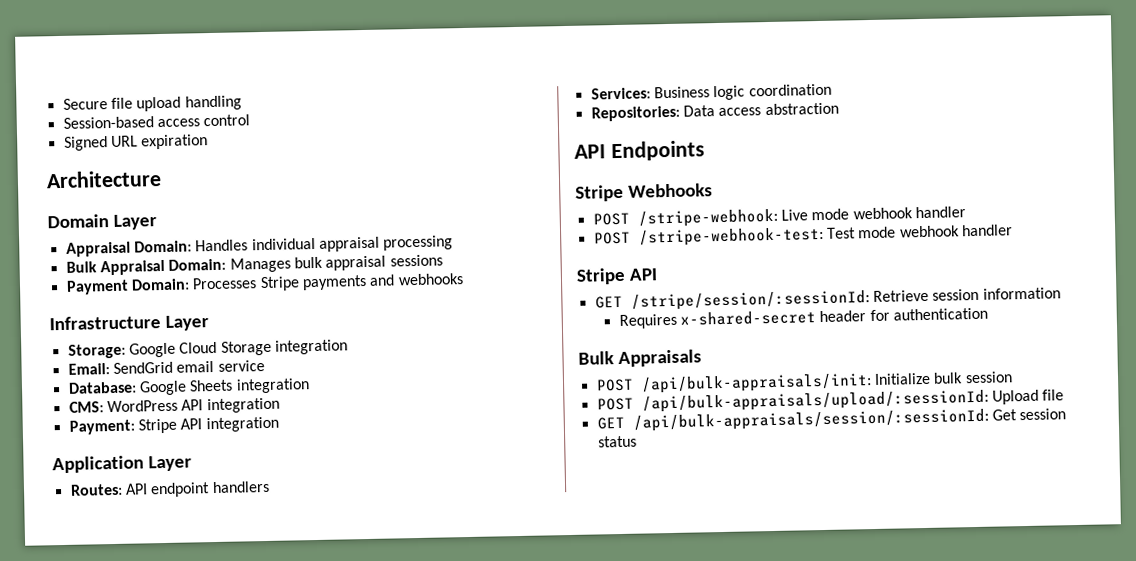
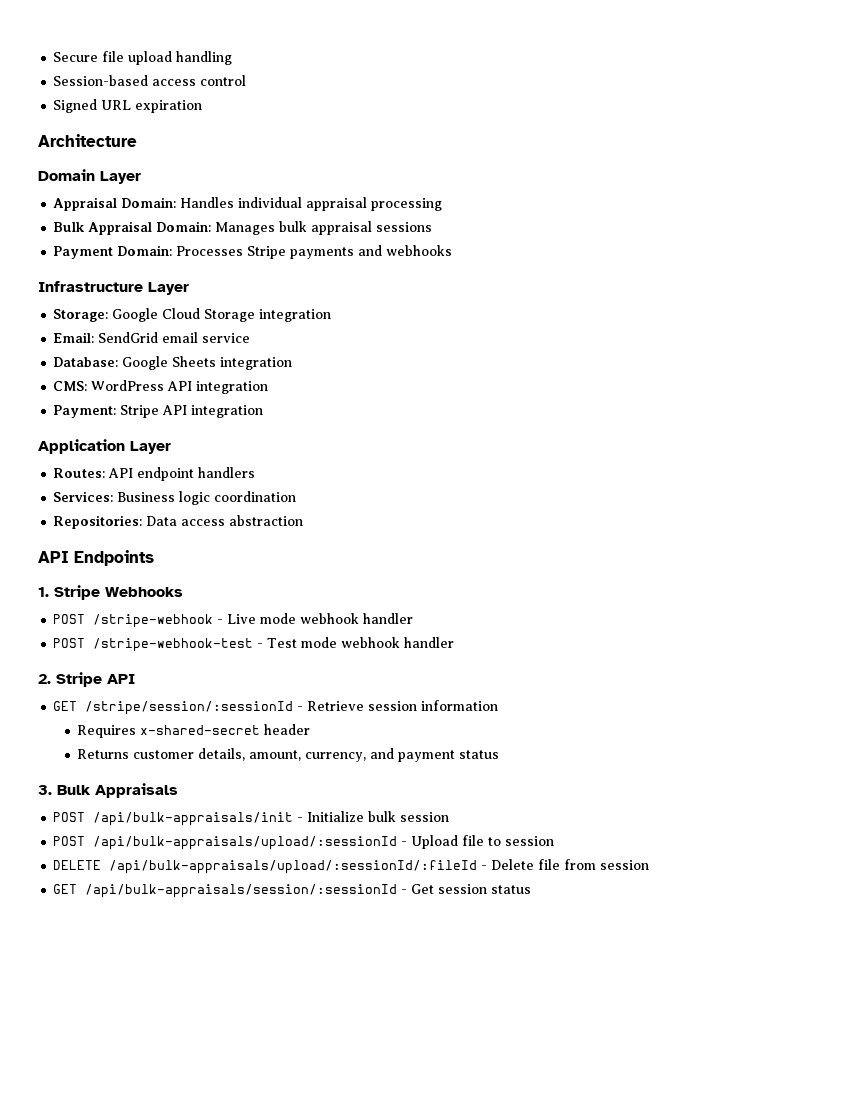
- Stripe Webhooks
+ 1. Stripe Webhooks
- POST /stripe-webhook: Live mode webhook handler
+ POST /stripe-webhook - Live mode webhook handler
- POST /stripe-webhook-test: Test mode webhook handler
- Stripe API
+ POST /stripe-webhook-test - Test mode webhook handler
+ 2. Stripe API
- GET /stripe/session/:sessionId: Retrieve session information
+ GET /stripe/session/:sessionId - Retrieve session information
- Requires x-shared-secret header for authentication
- Bulk Appraisals
+ Requires x-shared-secret header
+ Returns customer details, amount, currency, and payment status
+ 3. Bulk Appraisals
- POST /api/bulk-appraisals/init: Initialize bulk session
+ POST /api/bulk-appraisals/init - Initialize bulk session
- POST /api/bulk-appraisals/upload/:sessionId: Upload file
- GET /api/bulk-appraisals/session/:sessionId: Get session status
+ POST /api/bulk-appraisals/upload/:sessionId - Upload file to session
+ DELETE /api/bulk-appraisals/upload/:sessionId/:fileId - Delete file from session
+ GET /api/bulk-appraisals/session/:sessionId - Get session status

